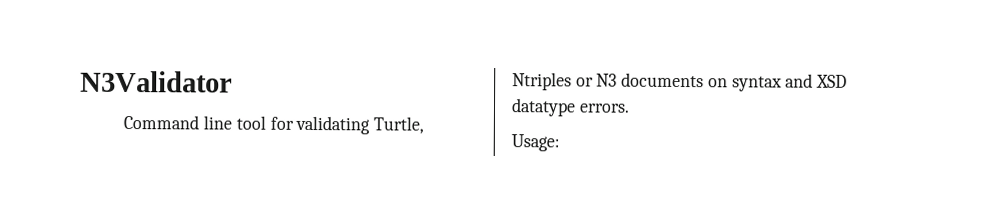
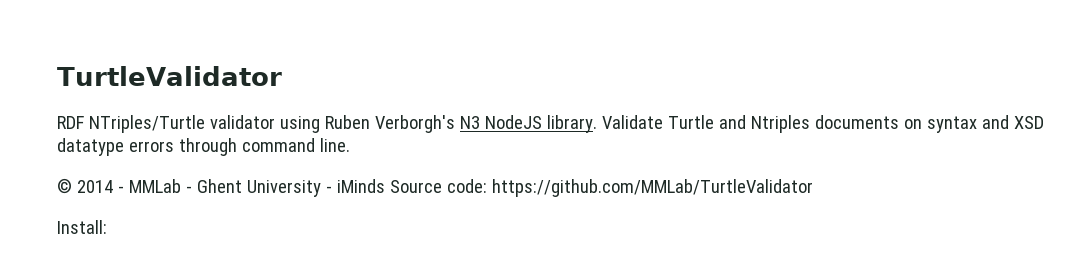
- N3Validator
- Command line tool for validating Turtle, Ntriples or N3 documents on syntax and XSD datatype errors.
- Usage:
+ TurtleValidator
+ RDF NTriples/Turtle validator using Ruben Verborgh's N3 NodeJS library. Validate Turtle and Ntriples documents on syntax and XSD datatype errors through command line.
+ © 2014 - MMLab - Ghent University - iMinds Source code: https://github.com/MMLab/TurtleValidator
+ Install:

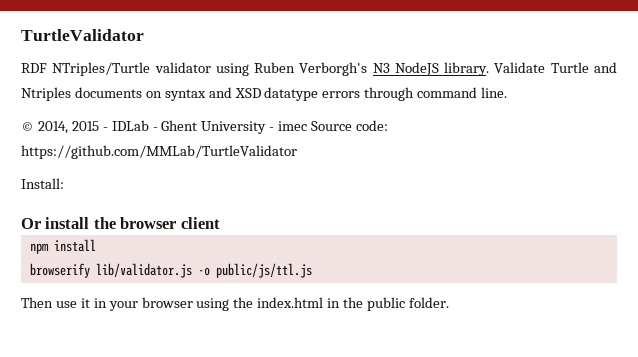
- © 2014 - MMLab - Ghent University - iMinds Source code: https://github.com/MMLab/TurtleValidator
+ © 2014, 2015 - IDLab - Ghent University - imec Source code: https://github.com/MMLab/TurtleValidator
+ Or install the browser client
+ npm install
+ browserify lib/validator.js -o public/js/ttl.js
+ Then use it in your browser using the index.html in the public folder.

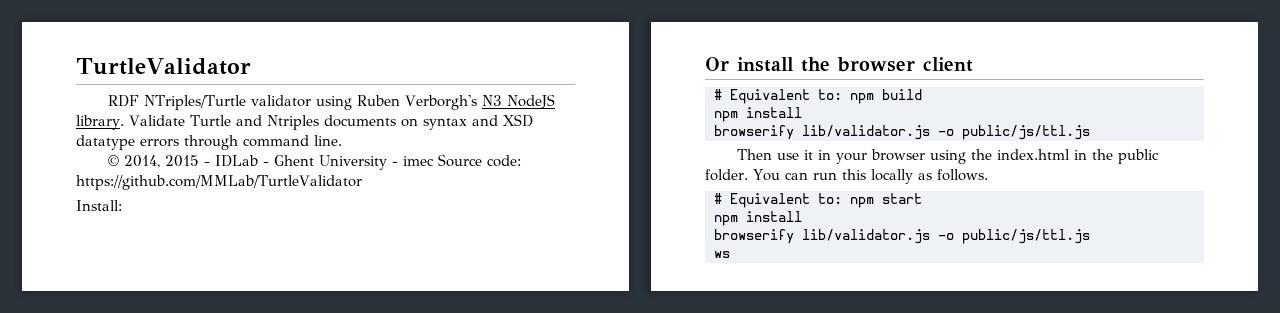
+ # Equivalent to: npm build
+ You can run this locally as follows.
+ # Equivalent to: npm start
+ npm install
+ browserify lib/validator.js -o public/js/ttl.js
+ ws

